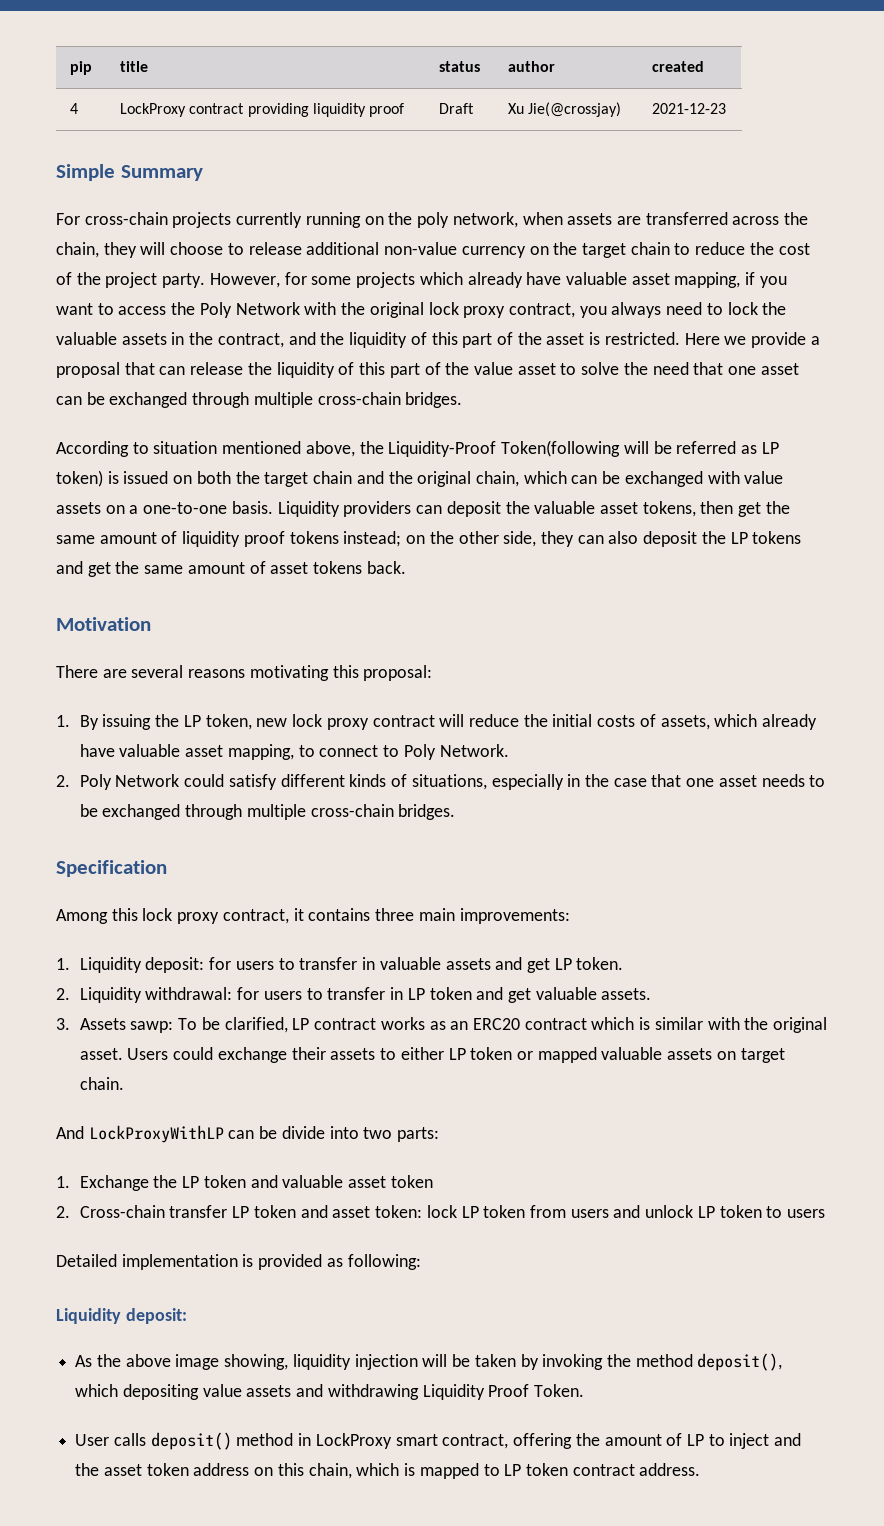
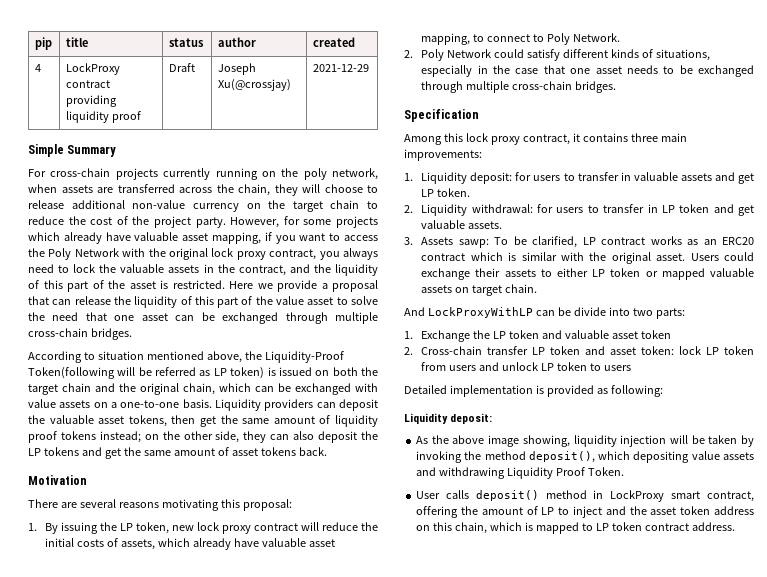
- 4 | LockProxy contract providing liquidity proof | Draft | Xu Jie(@crossjay) | 2021-12-23
+ 4 | LockProxy contract providing liquidity proof | Draft | Joseph Xu(@crossjay) | 2021-12-29

